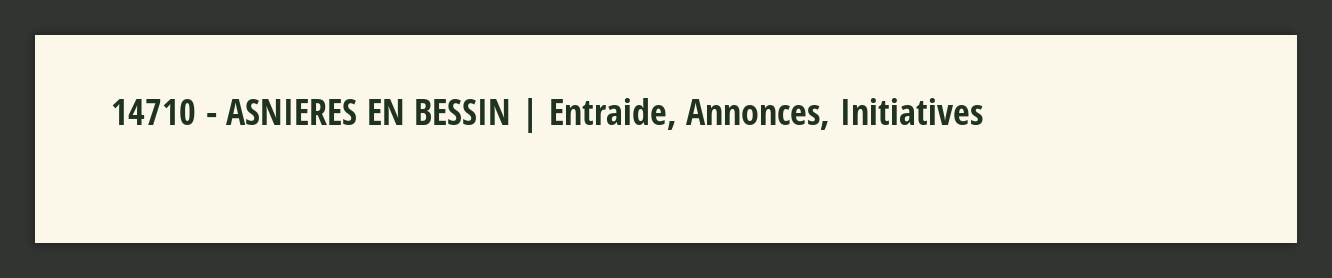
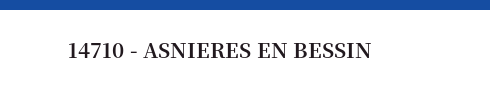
- 14710 - ASNIERES EN BESSIN | Entraide, Annonces, Initiatives
+ 14710 - ASNIERES EN BESSIN

